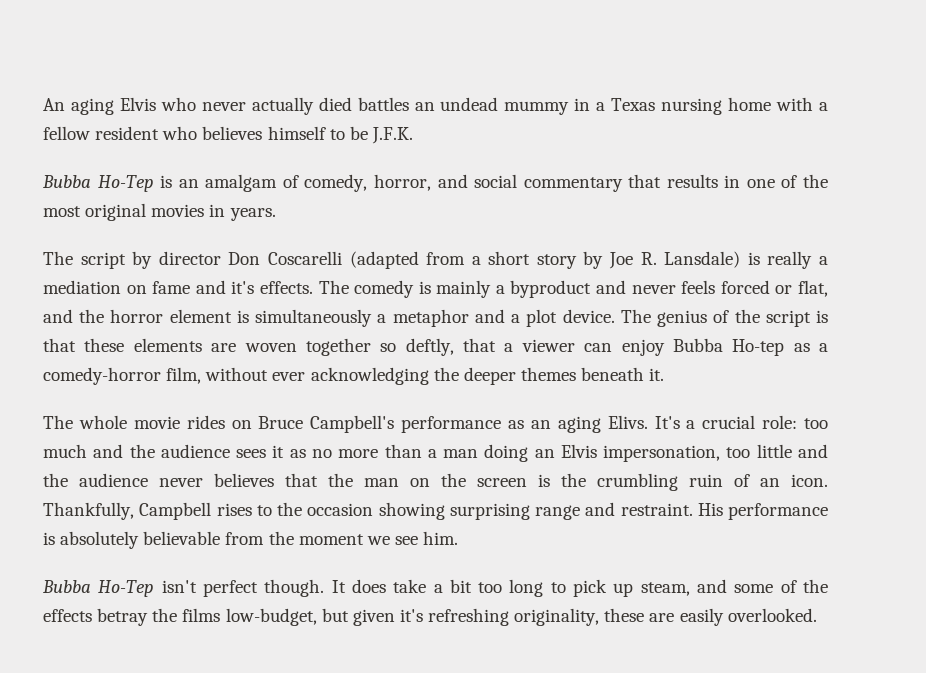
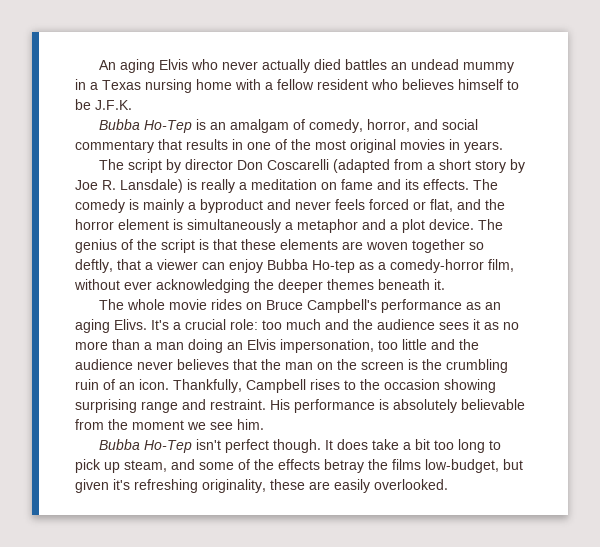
- The script by director Don Coscarelli (adapted from a short story by Joe R. Lansdale) is really a mediation on fame and it's effects.
+ The script by director Don Coscarelli (adapted from a short story by Joe R. Lansdale) is really a meditation on fame and its effects.

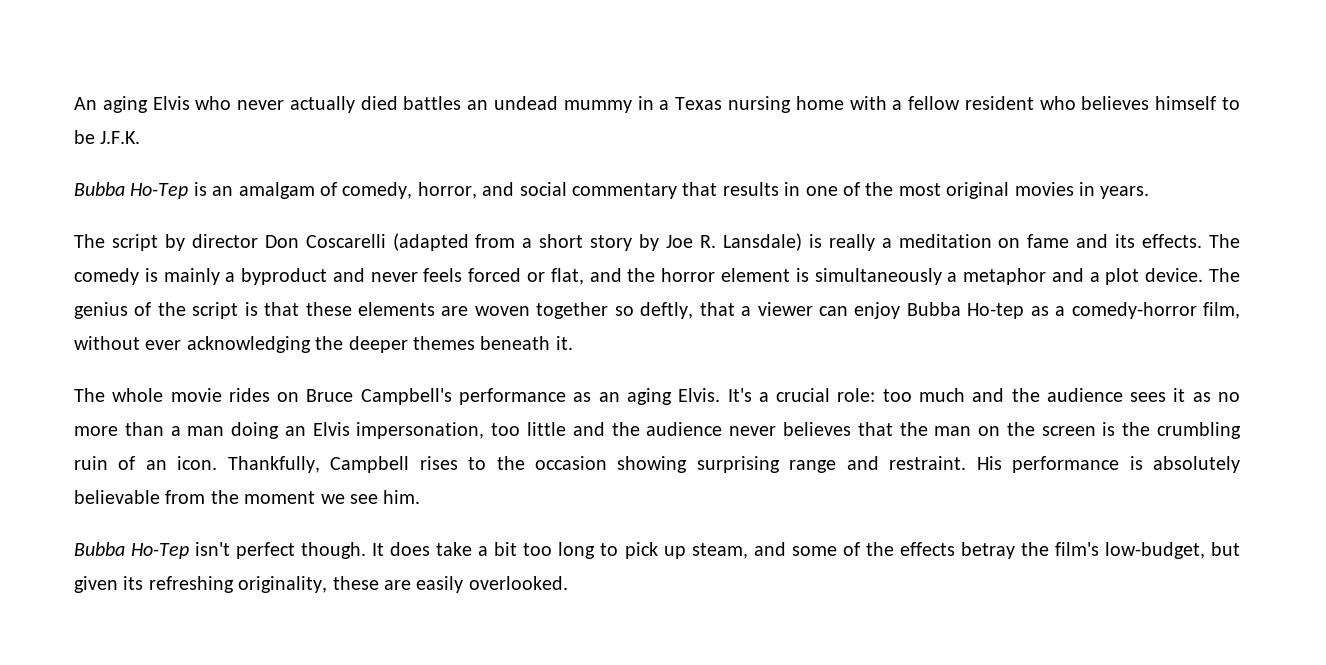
- The whole movie rides on Bruce Campbell's performance as an aging Elivs.
+ The whole movie rides on Bruce Campbell's performance as an aging Elvis.
- It does take a bit too long to pick up steam, and some of the effects betray the films low-budget, but given it's refreshing originality, these are easily overlooked.
+ It does take a bit too long to pick up steam, and some of the effects betray the film's low-budget, but given its refreshing originality, these are easily overlooked.

